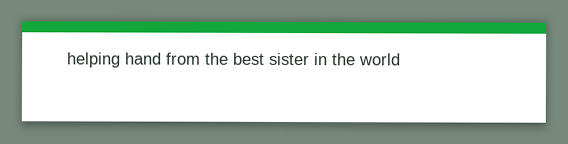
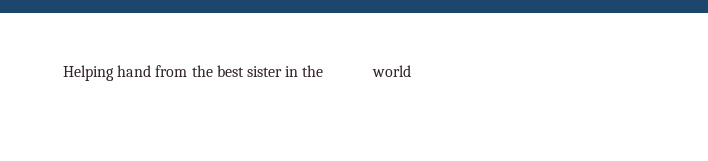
- helping hand from the best sister in the world
+ Helping hand from the best sister in the world

